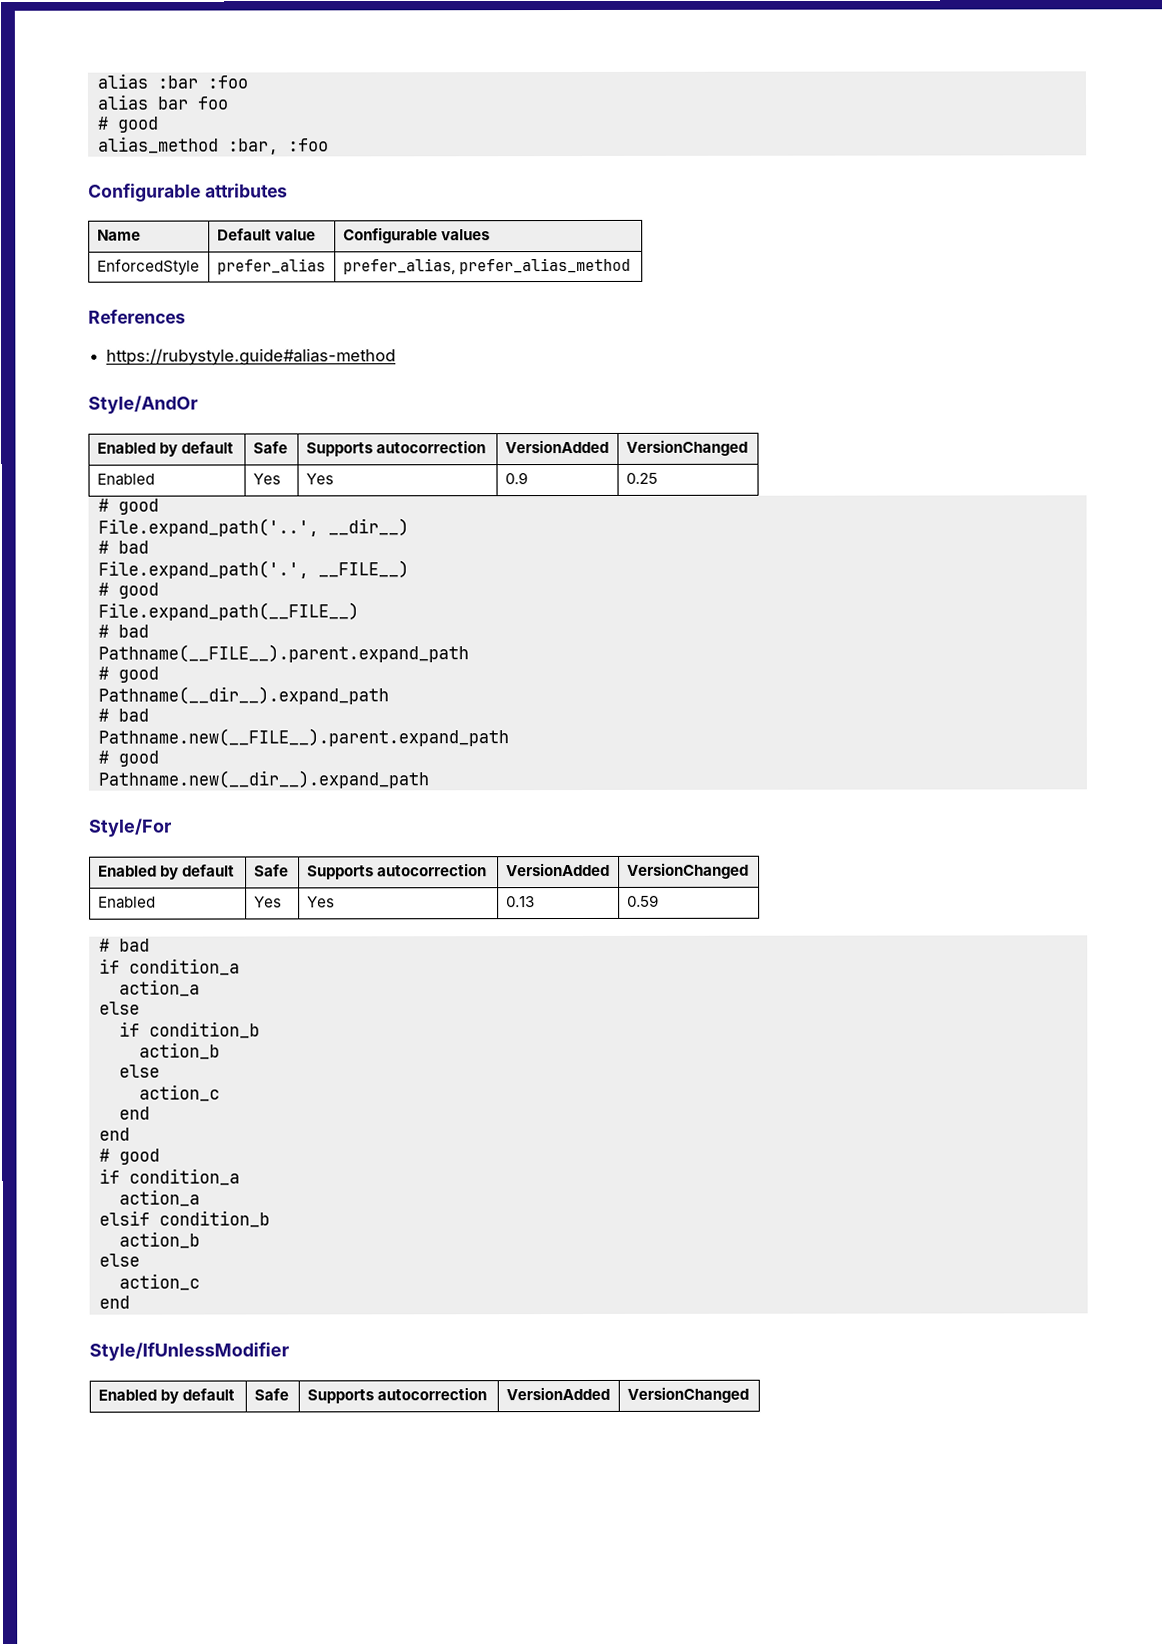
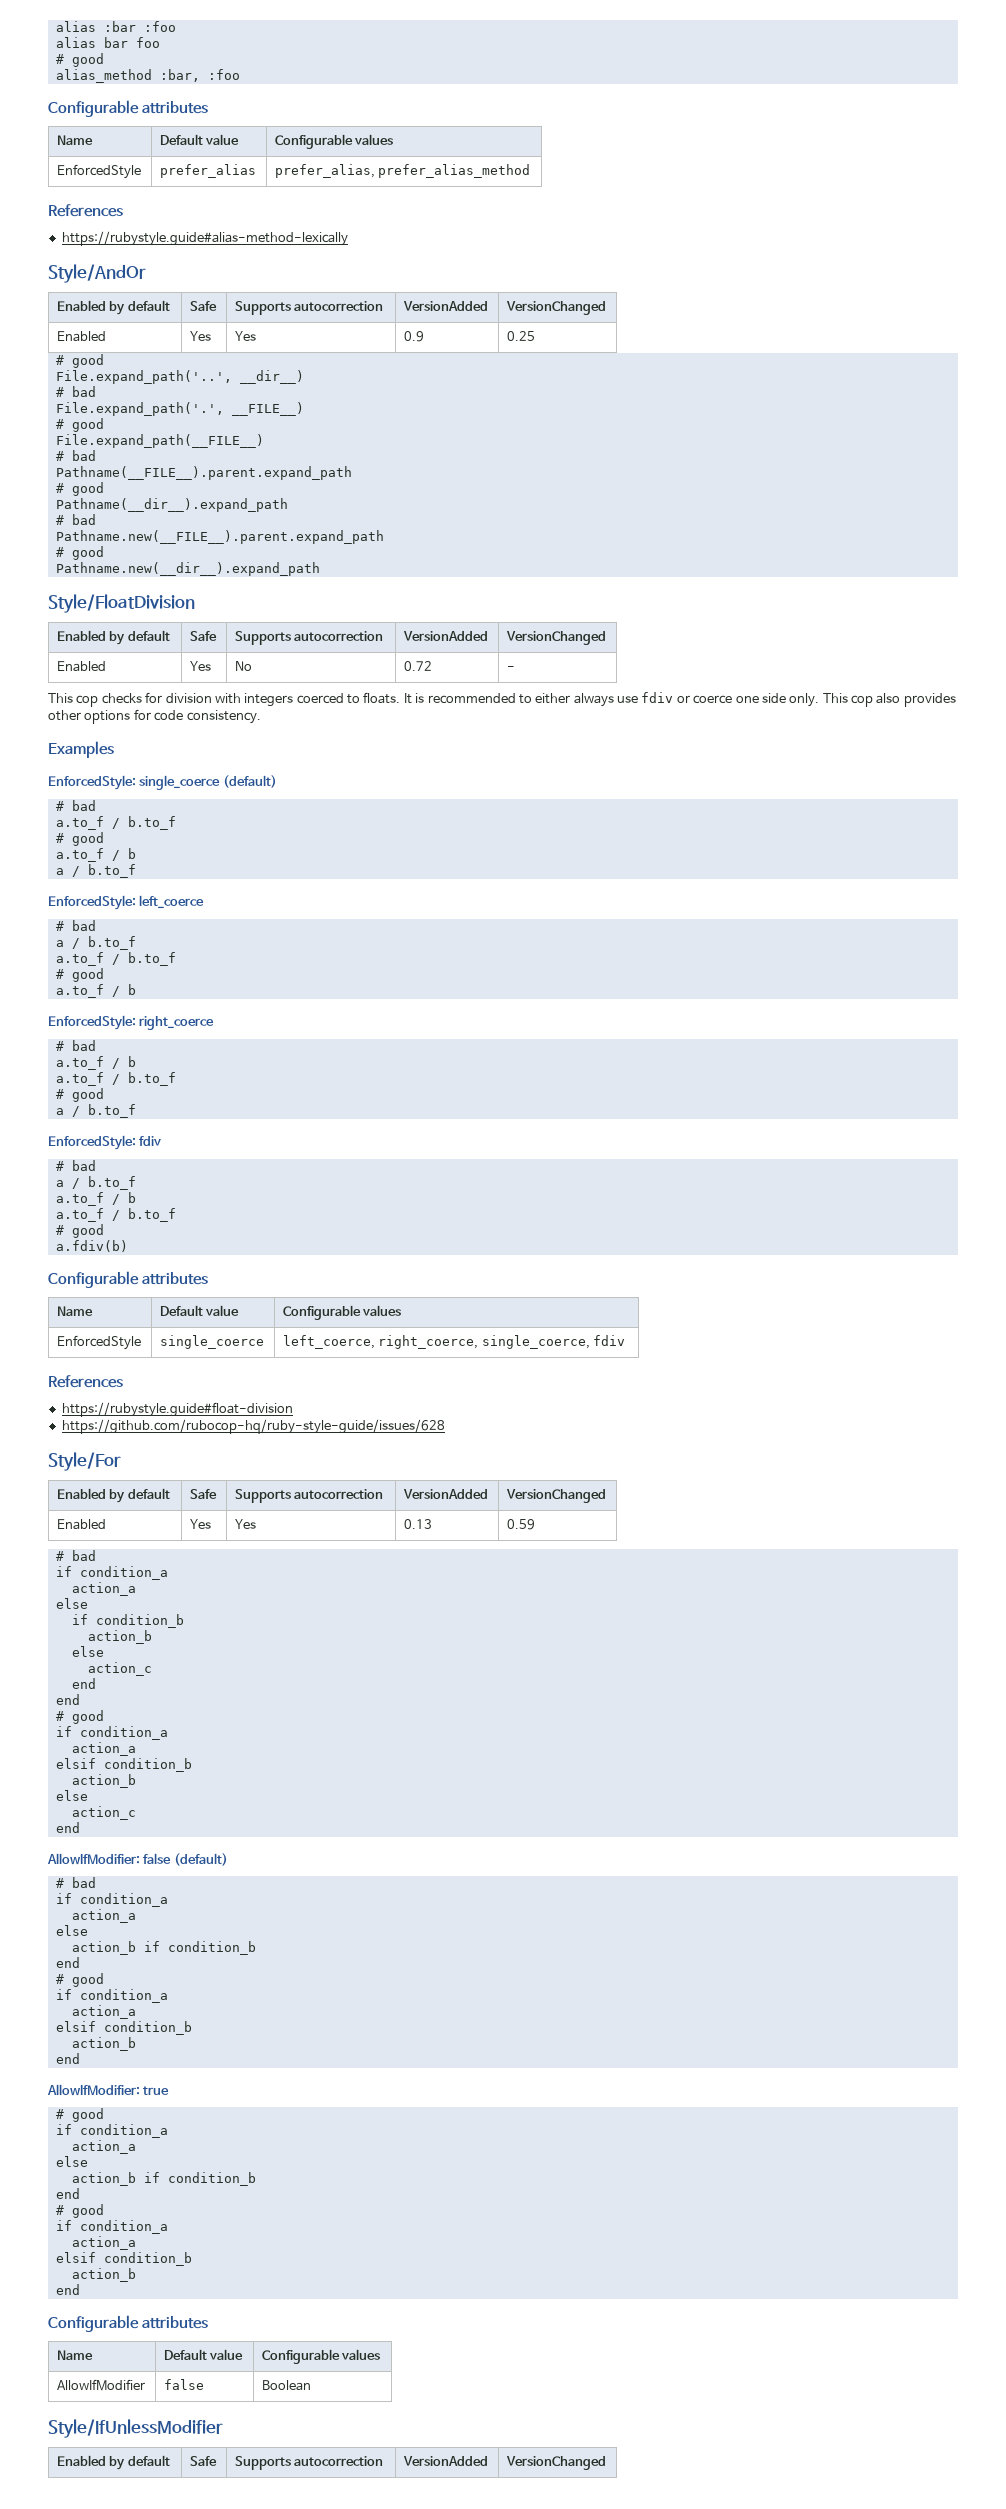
- https://rubystyle.guide#alias-method
+ https://rubystyle.guide#alias-method-lexically
+ Style/FloatDivision
+ Enabled by default | Safe | Supports autocorrection | VersionAdded | VersionChanged
+ Enabled | Yes | No | 0.72 | -
+ This cop checks for division with integers coerced to floats. It is recommended to either always use fdiv or coerce one side only. This cop also provides other options for code consistency.
+ Examples
+ EnforcedStyle: single_coerce (default)
+ # bad
+ a.to_f / b.to_f
+ # good
+ a.to_f / b
+ a / b.to_f
+ EnforcedStyle: left_coerce
+ # bad
+ a / b.to_f
+ a.to_f / b.to_f
+ # good
+ a.to_f / b
+ EnforcedStyle: right_coerce
+ # bad
+ a.to_f / b
+ a.to_f / b.to_f
+ # good
+ a / b.to_f
+ EnforcedStyle: fdiv
+ # bad
+ a / b.to_f
+ a.to_f / b
+ a.to_f / b.to_f
+ # good
+ a.fdiv(b)
+ Configurable attributes
+ Name | Default value | Configurable values
+ EnforcedStyle | single_coerce | left_coerce, right_coerce, single_coerce, fdiv
+ References
+ https://rubystyle.guide#float-division
+ https://github.com/rubocop-hq/ruby-style-guide/issues/628
+ AllowIfModifier: false (default)
+ # bad
+ if condition_a
+ action_a
+ else
+ action_b if condition_b
+ end
+ # good
+ if condition_a
+ action_a
+ elsif condition_b
+ action_b
+ end
+ AllowIfModifier: true
+ # good
+ if condition_a
+ action_a
+ else
+ action_b if condition_b
+ end
+ # good
+ if condition_a
+ action_a
+ elsif condition_b
+ action_b
+ end
+ Configurable attributes
+ Name | Default value | Configurable values
+ AllowIfModifier | false | Boolean

